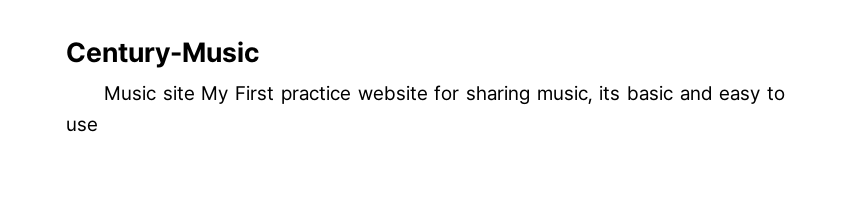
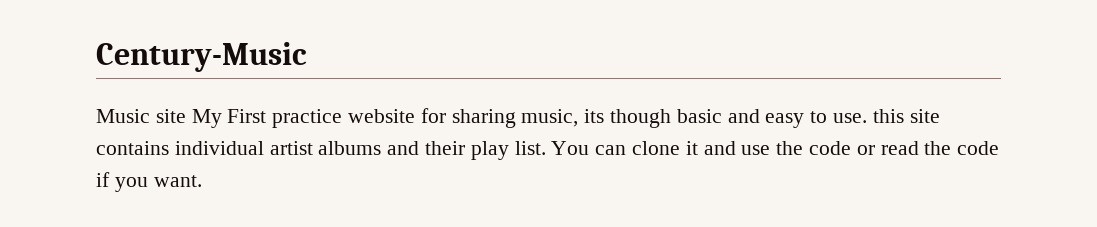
- Music site My First practice website for sharing music, its basic and easy to use
+ Music site My First practice website for sharing music, its though basic and easy to use. this site contains individual artist albums and their play list. You can clone it and use the code or read the code if you want.

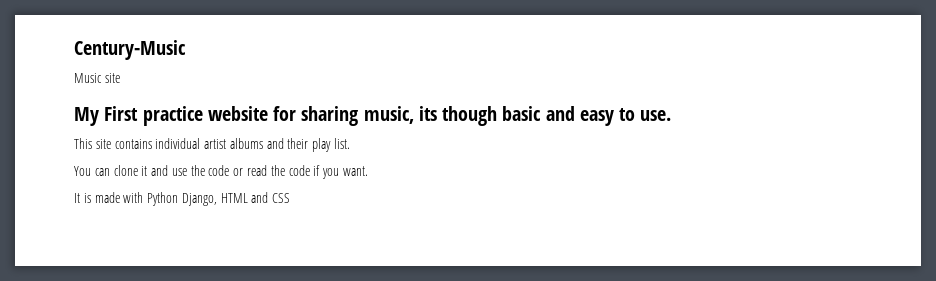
- Music site My First practice website for sharing music, its though basic and easy to use. this site contains individual artist albums and their play list. You can clone it and use the code or read the code if you want.
+ Music site
+ My First practice website for sharing music, its though basic and easy to use.
+ This site contains individual artist albums and their play list.
+ You can clone it and use the code or read the code if you want.
+ It is made with Python Django, HTML and CSS

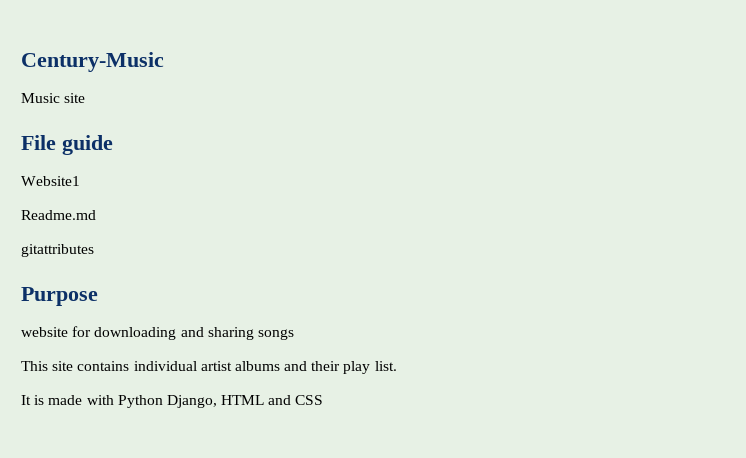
- My First practice website for sharing music, its though basic and easy to use.
+ File guide
+ Website1
+ Readme.md
+ gitattributes
+ Purpose
+ website for downloading and sharing songs
- You can clone it and use the code or read the code if you want.

